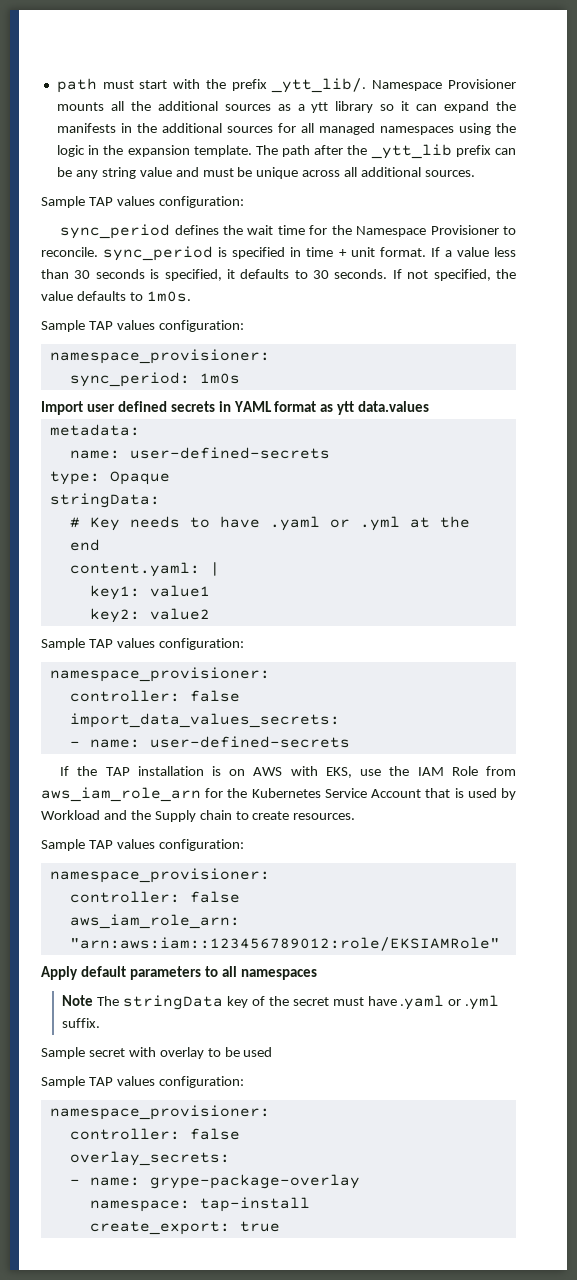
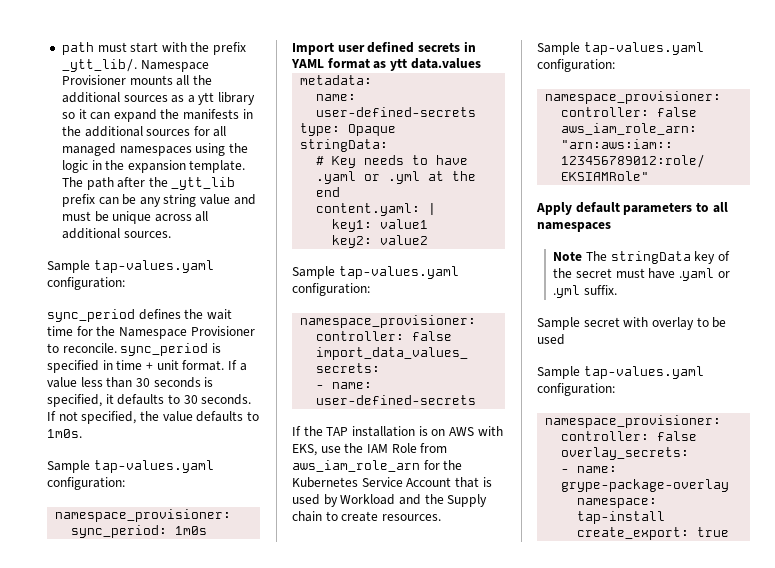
  The path after the _ytt_lib prefix can be any string value and must be unique across all additional sources.
- Sample TAP values configuration:
+ Sample tap-values.yaml configuration:
  If not specified, the value defaults to 1m0s.
- Sample TAP values configuration:
+ Sample tap-values.yaml configuration:
  key2: value2
- Sample TAP values configuration:
+ Sample tap-values.yaml configuration:
  If the TAP installation is on AWS with EKS, use the IAM Role from aws_iam_role_arn for the Kubernetes Service Account that is used by Workload and the Supply chain to create resources.
- Sample TAP values configuration:
+ Sample tap-values.yaml configuration:
  Sample secret with overlay to be used
- Sample TAP values configuration:
+ Sample tap-values.yaml configuration:

